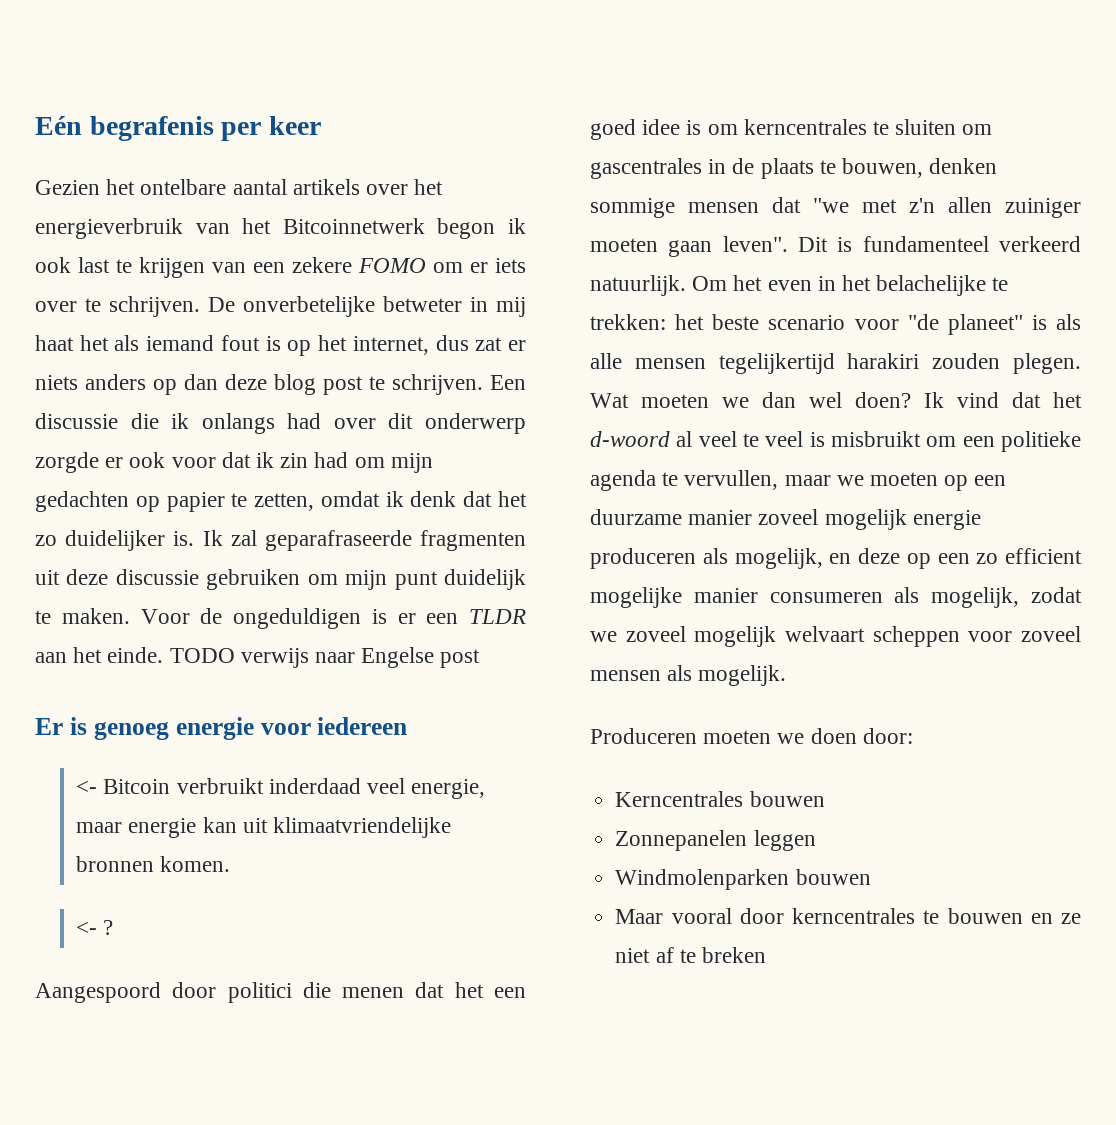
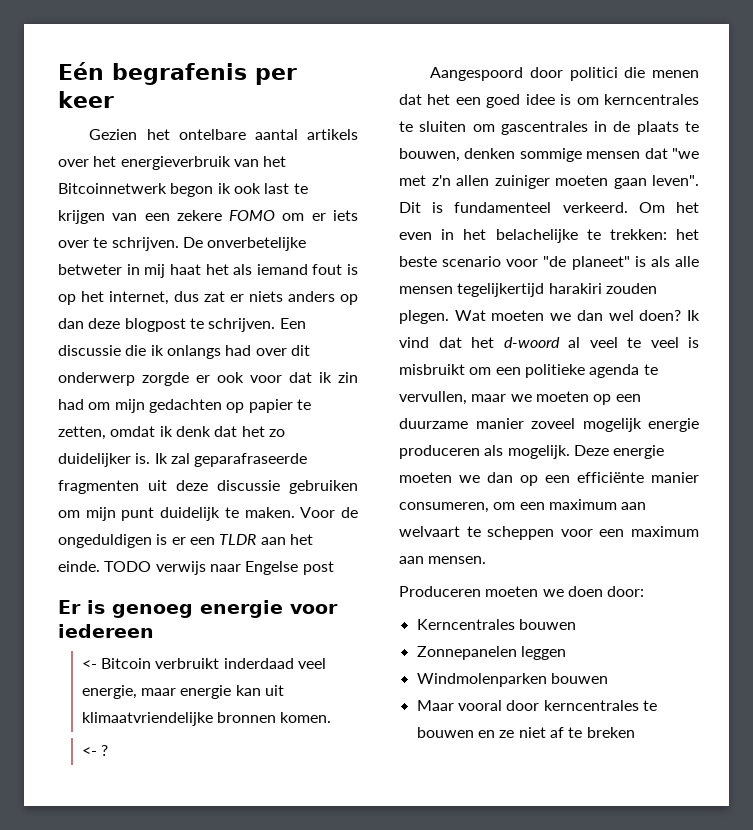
- De onverbetelijke betweter in mij haat het als iemand fout is op het internet, dus zat er niets anders op dan deze blog post te schrijven.
+ De onverbetelijke betweter in mij haat het als iemand fout is op het internet, dus zat er niets anders op dan deze blogpost te schrijven.
- Dit is fundamenteel verkeerd natuurlijk.
+ Dit is fundamenteel verkeerd.
- Ik vind dat het d-woord al veel te veel is misbruikt om een politieke agenda te vervullen, maar we moeten op een duurzame manier zoveel mogelijk energie produceren als mogelijk, en deze op een zo efficient mogelijke manier consumeren als mogelijk, zodat we zoveel mogelijk welvaart scheppen voor zoveel mensen als mogelijk.
+ Ik vind dat het d-woord al veel te veel is misbruikt om een politieke agenda te vervullen, maar we moeten op een duurzame manier zoveel mogelijk energie produceren als mogelijk. Deze energie moeten we dan op een efficiënte manier consumeren, om een maximum aan welvaart te scheppen voor een maximum aan mensen.

